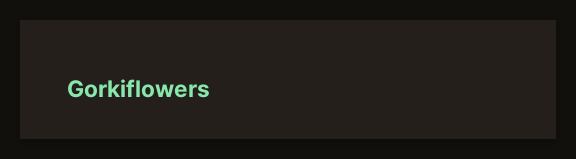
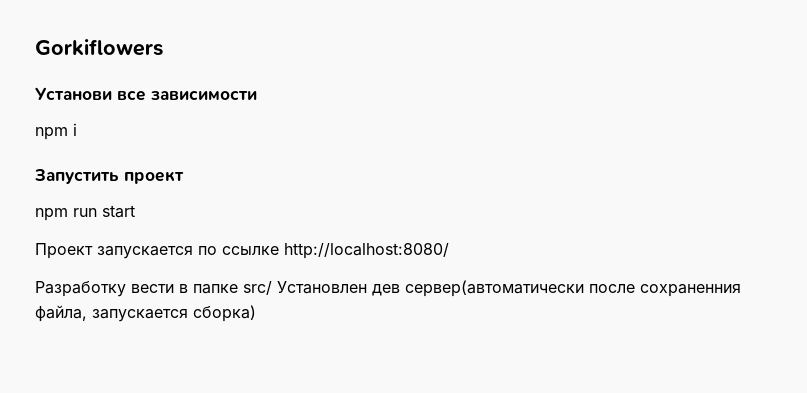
+ Установи все зависимости
+ npm i
+ Запустить проект
+ npm run start
+ Проект запускается по ссылке http://localhost:8080/
+ Разработку вести в папке src/ Установлен дев сервер(автоматически после сохраненния файла, запускается сборка)

